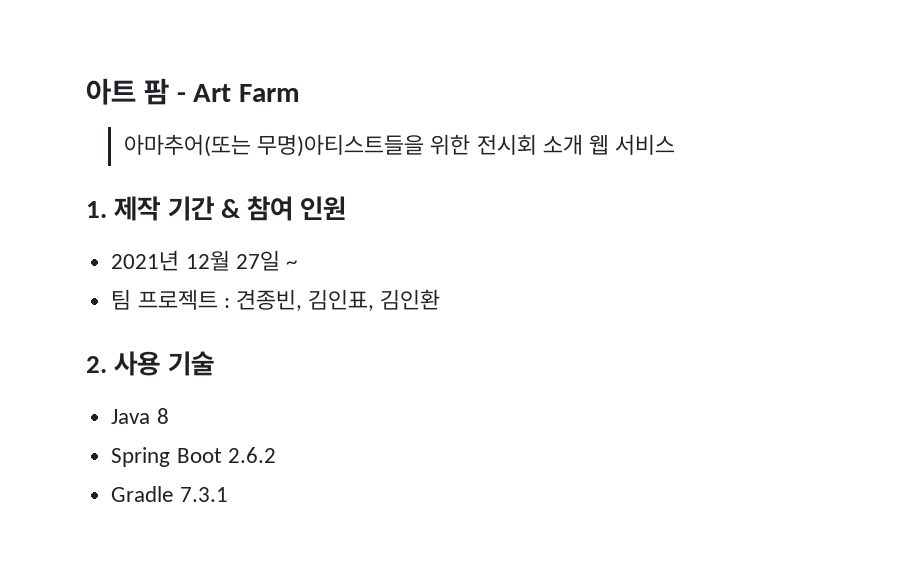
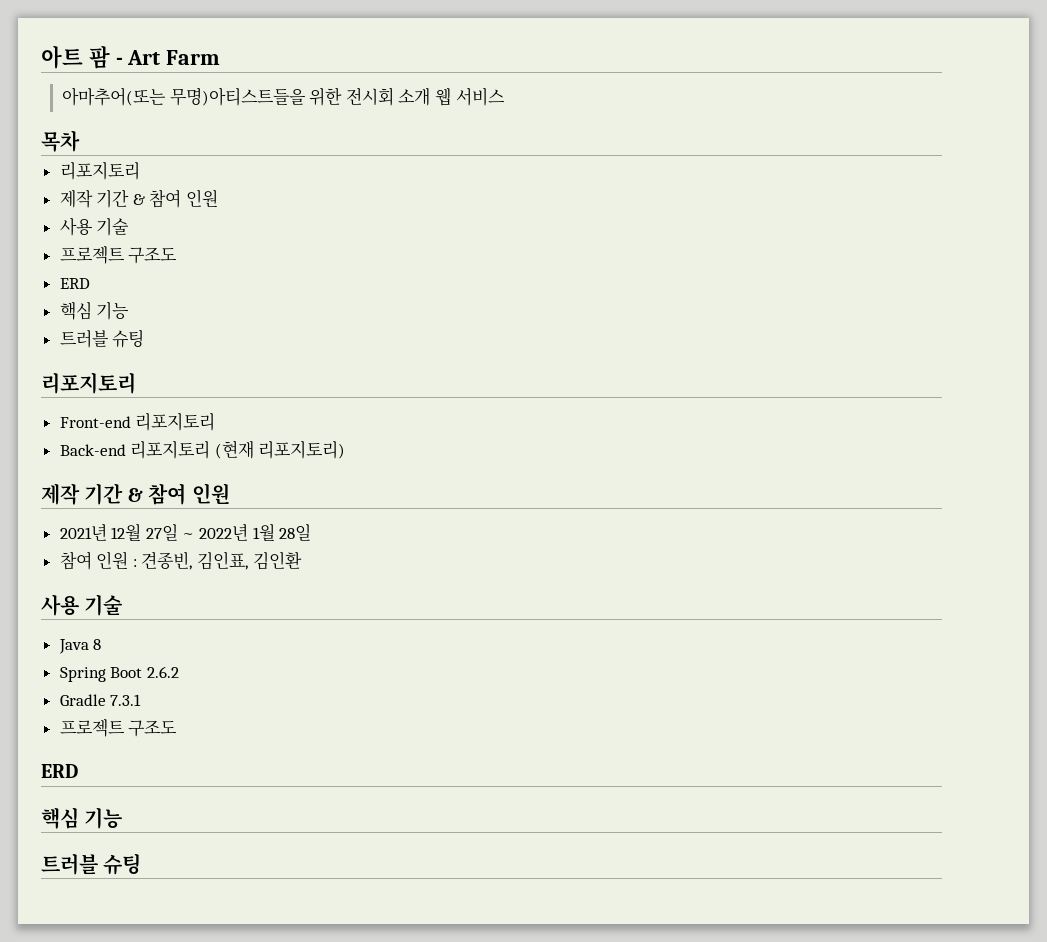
- 1. 제작 기간 & 참여 인원
+ 목차
+ 리포지토리
+ 제작 기간 & 참여 인원
+ 사용 기술
+ 프로젝트 구조도
+ ERD
+ 핵심 기능
+ 트러블 슈팅
+ 리포지토리
+ Front-end 리포지토리
+ Back-end 리포지토리 (현재 리포지토리)
+ 제작 기간 & 참여 인원
- 2021년 12월 27일 ~
- 팀 프로젝트 : 견종빈, 김인표, 김인환
- 2. 사용 기술
+ 2021년 12월 27일 ~ 2022년 1월 28일
+ 참여 인원 : 견종빈, 김인표, 김인환
+ 사용 기술
  Gradle 7.3.1
+ 프로젝트 구조도
+ ERD
+ 핵심 기능
+ 트러블 슈팅

